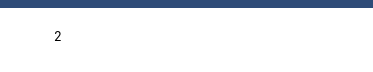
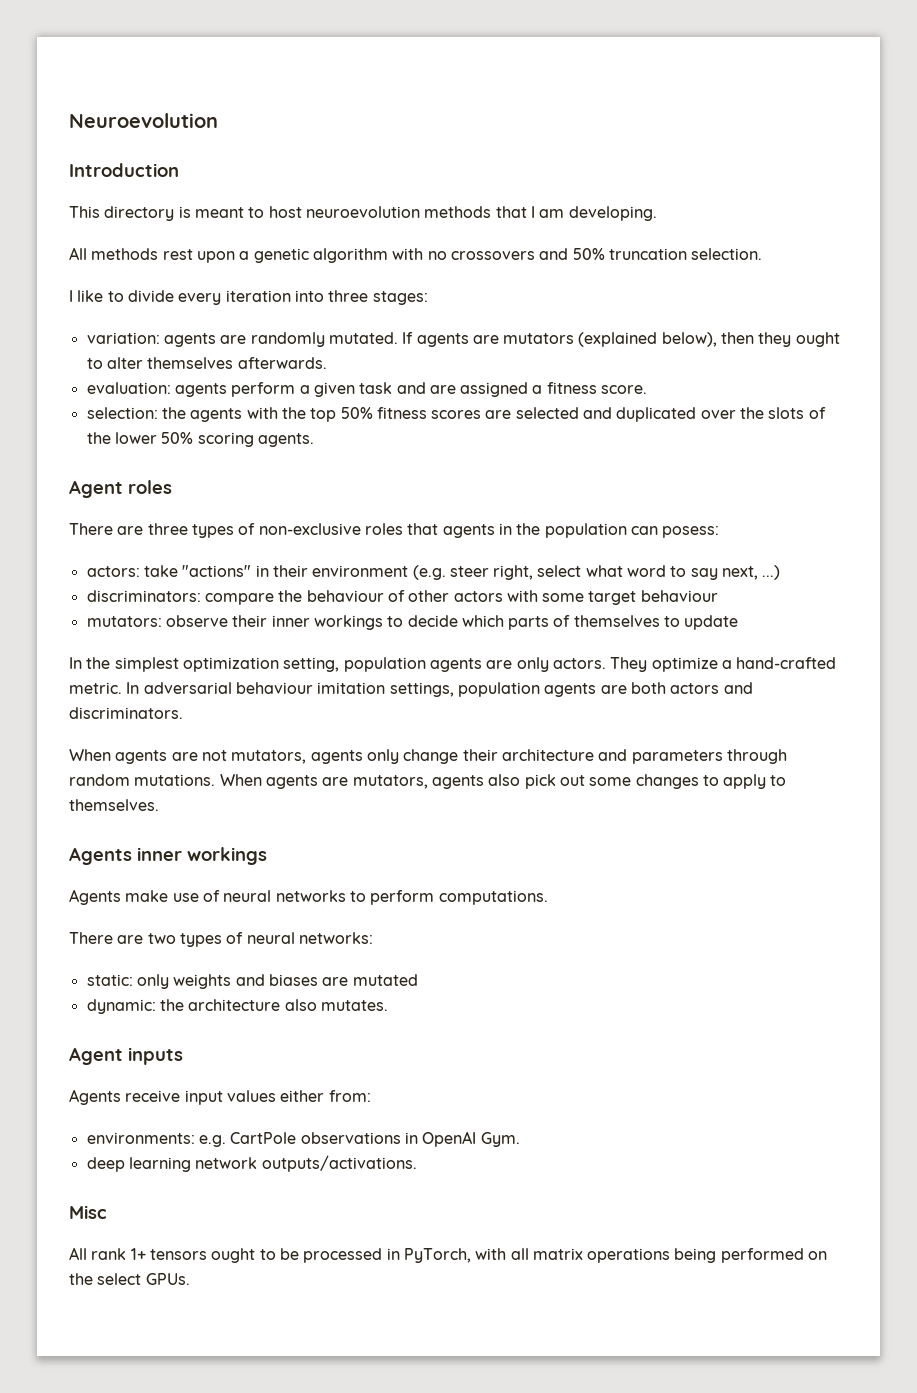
- 2
+ Neuroevolution
+ Introduction
+ This directory is meant to host neuroevolution methods that I am developing.
+ All methods rest upon a genetic algorithm with no crossovers and 50% truncation selection.
+ I like to divide every iteration into three stages:
+ variation: agents are randomly mutated. If agents are mutators (explained below), then they ought to alter themselves afterwards.
+ evaluation: agents perform a given task and are assigned a fitness score.
+ selection: the agents with the top 50% fitness scores are selected and duplicated over the slots of the lower 50% scoring agents.
+ Agent roles
+ There are three types of non-exclusive roles that agents in the population can posess:
+ actors: take "actions" in their environment (e.g. steer right, select what word to say next, ...)
+ discriminators: compare the behaviour of other actors with some target behaviour
+ mutators: observe their inner workings to decide which parts of themselves to update
+ In the simplest optimization setting, population agents are only actors. They optimize a hand-crafted metric. In adversarial behaviour imitation settings, population agents are both actors and discriminators.
+ When agents are not mutators, agents only change their architecture and parameters through random mutations. When agents are mutators, agents also pick out some changes to apply to themselves.
+ Agents inner workings
+ Agents make use of neural networks to perform computations.
+ There are two types of neural networks:
+ static: only weights and biases are mutated
+ dynamic: the architecture also mutates.
+ Agent inputs
+ Agents receive input values either from:
+ environments: e.g. CartPole observations in OpenAI Gym.
+ deep learning network outputs/activations.
+ Misc
+ All rank 1+ tensors ought to be processed in PyTorch, with all matrix operations being performed on the select GPUs.

